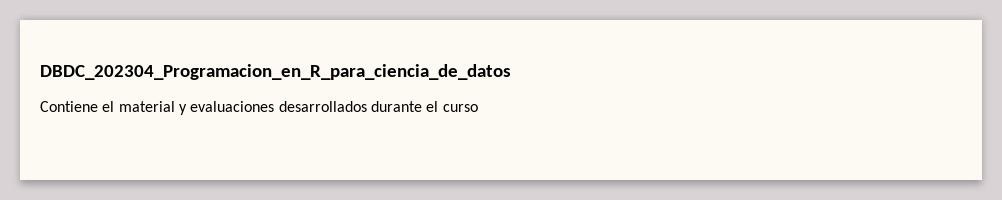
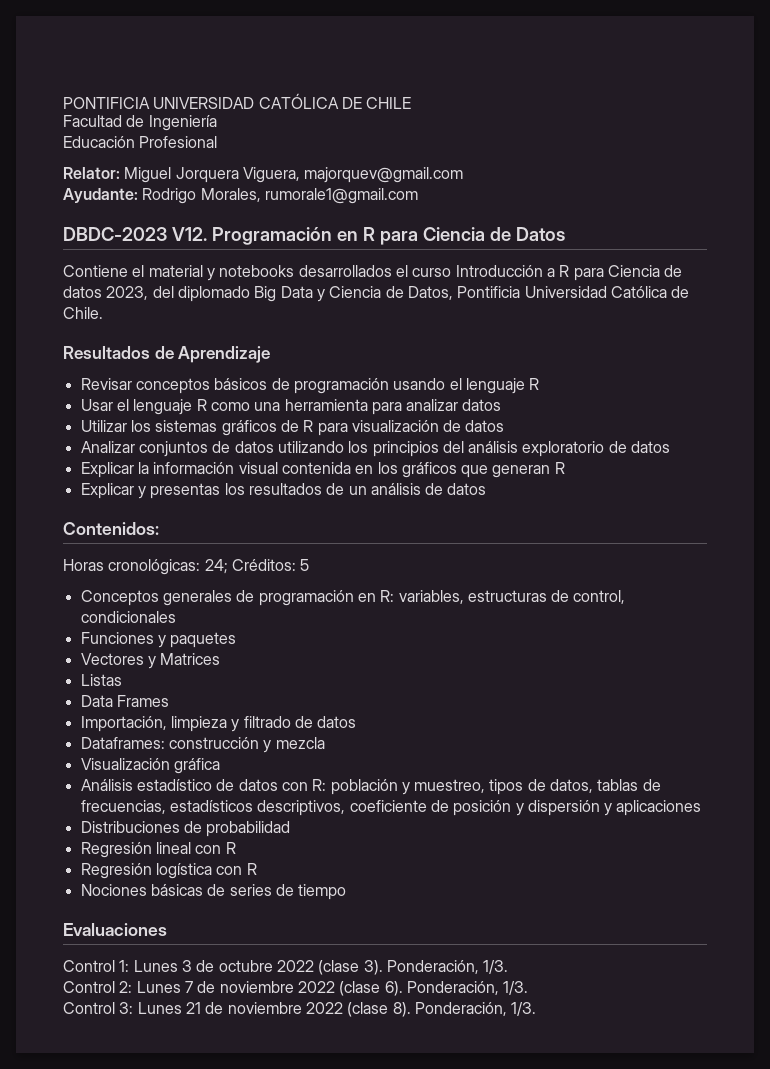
- DBDC_202304_Programacion_en_R_para_ciencia_de_datos
- Contiene el material y evaluaciones desarrollados durante el curso
+ PONTIFICIA UNIVERSIDAD CATÓLICA DE CHILE
+ Facultad de Ingeniería
+ Educación Profesional
+ Relator: Miguel Jorquera Viguera, majorquev@gmail.com
+ Ayudante: Rodrigo Morales, rumorale1@gmail.com
+ DBDC-2023 V12. Programación en R para Ciencia de Datos
+ Contiene el material y notebooks desarrollados el curso Introducción a R para Ciencia de datos 2023, del diplomado Big Data y Ciencia de Datos, Pontificia Universidad Católica de Chile.
+ Resultados de Aprendizaje
+ Revisar conceptos básicos de programación usando el lenguaje R
+ Usar el lenguaje R como una herramienta para analizar datos
+ Utilizar los sistemas gráficos de R para visualización de datos
+ Analizar conjuntos de datos utilizando los principios del análisis exploratorio de datos
+ Explicar la información visual contenida en los gráficos que generan R
+ Explicar y presentas los resultados de un análisis de datos
+ Contenidos:
+ Horas cronológicas: 24; Créditos: 5
+ Conceptos generales de programación en R: variables, estructuras de control, condicionales
+ Funciones y paquetes
+ Vectores y Matrices
+ Listas
+ Data Frames
+ Importación, limpieza y filtrado de datos
+ Dataframes: construcción y mezcla
+ Visualización gráfica
+ Análisis estadístico de datos con R: población y muestreo, tipos de datos, tablas de frecuencias, estadísticos descriptivos, coeficiente de posición y dispersión y aplicaciones
+ Distribuciones de probabilidad
+ Regresión lineal con R
+ Regresión logística con R
+ Nociones básicas de series de tiempo
+ Evaluaciones
+ Control 1: Lunes 3 de octubre 2022 (clase 3). Ponderación, 1/3.
+ Control 2: Lunes 7 de noviembre 2022 (clase 6). Ponderación, 1/3.
+ Control 3: Lunes 21 de noviembre 2022 (clase 8). Ponderación, 1/3.

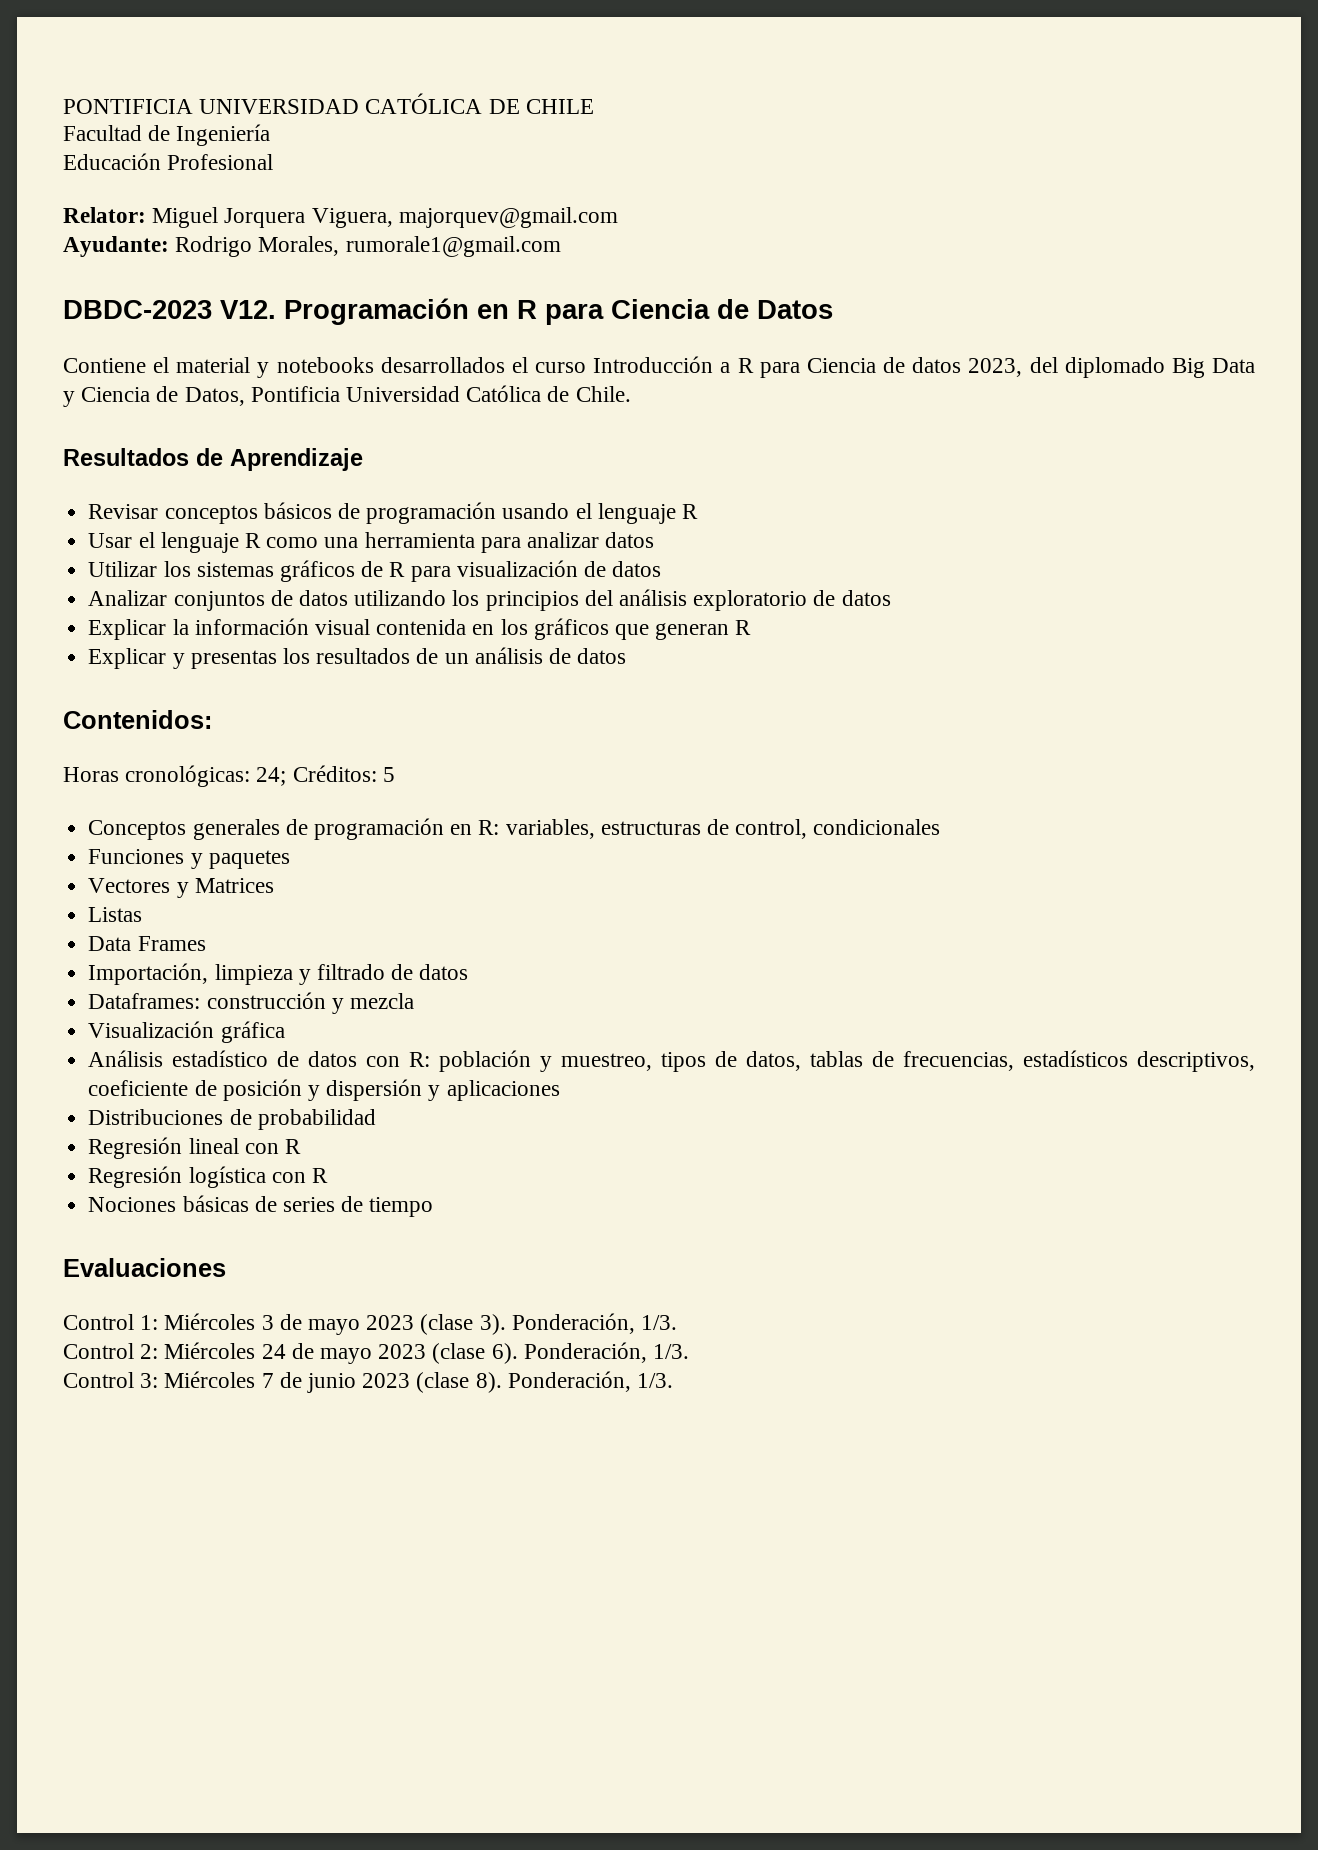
- Control 1: Lunes 3 de octubre 2022 (clase 3).
+ Control 1: Miércoles 3 de mayo 2023 (clase 3).
- Control 2: Lunes 7 de noviembre 2022 (clase 6).
+ Control 2: Miércoles 24 de mayo 2023 (clase 6).
- Control 3: Lunes 21 de noviembre 2022 (clase 8).
+ Control 3: Miércoles 7 de junio 2023 (clase 8).

